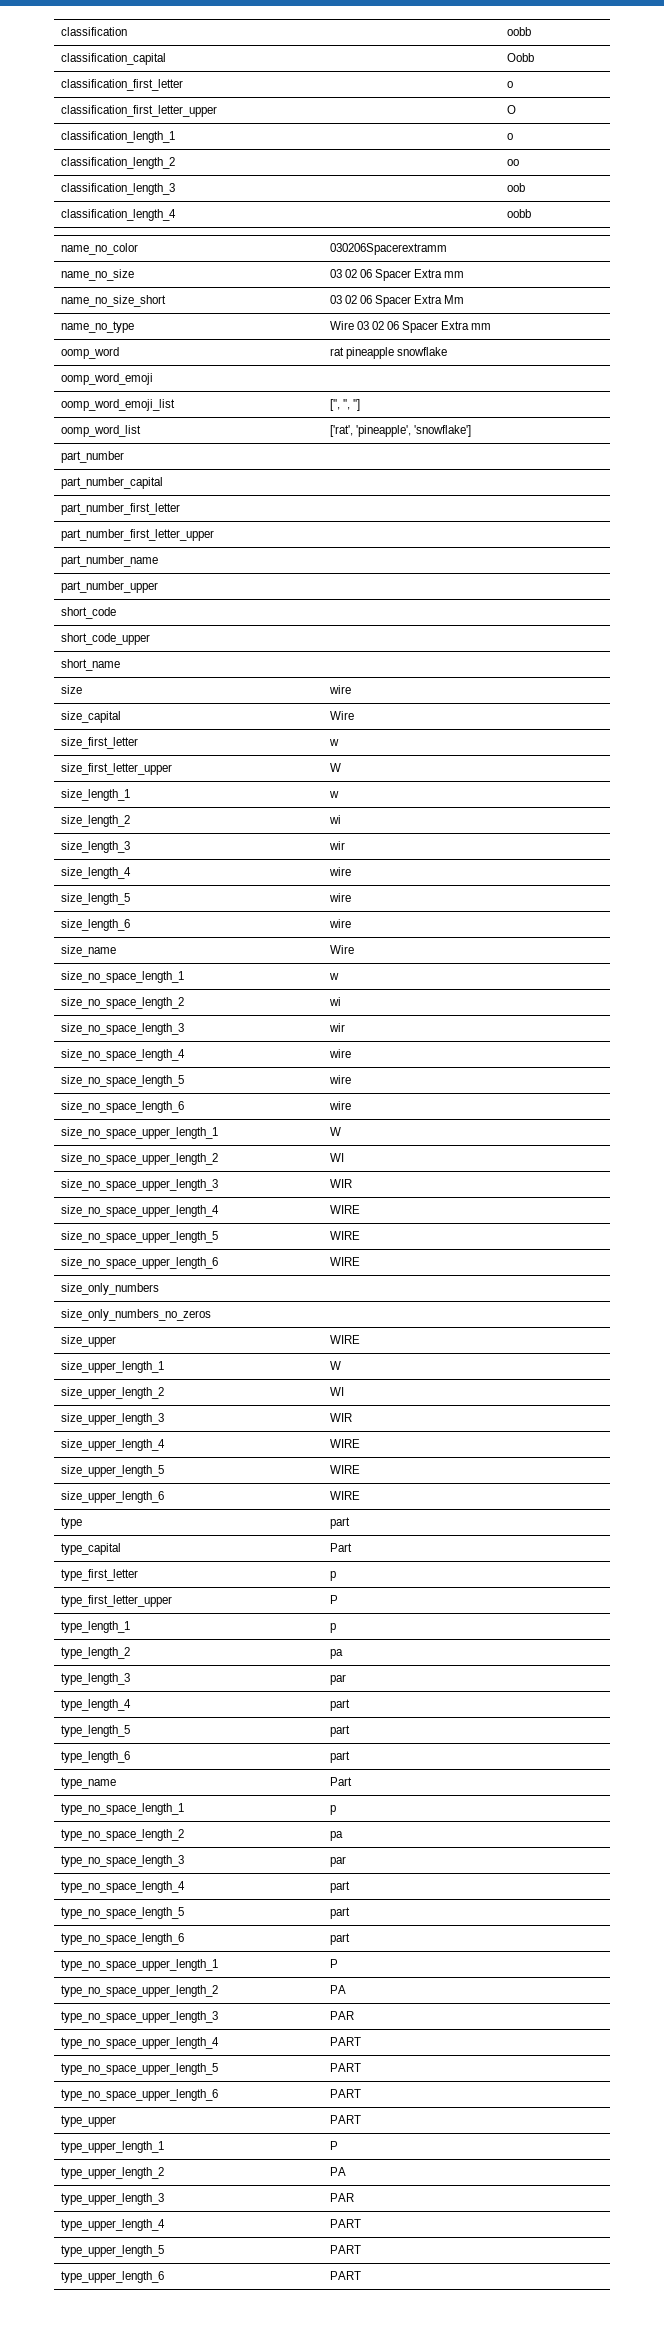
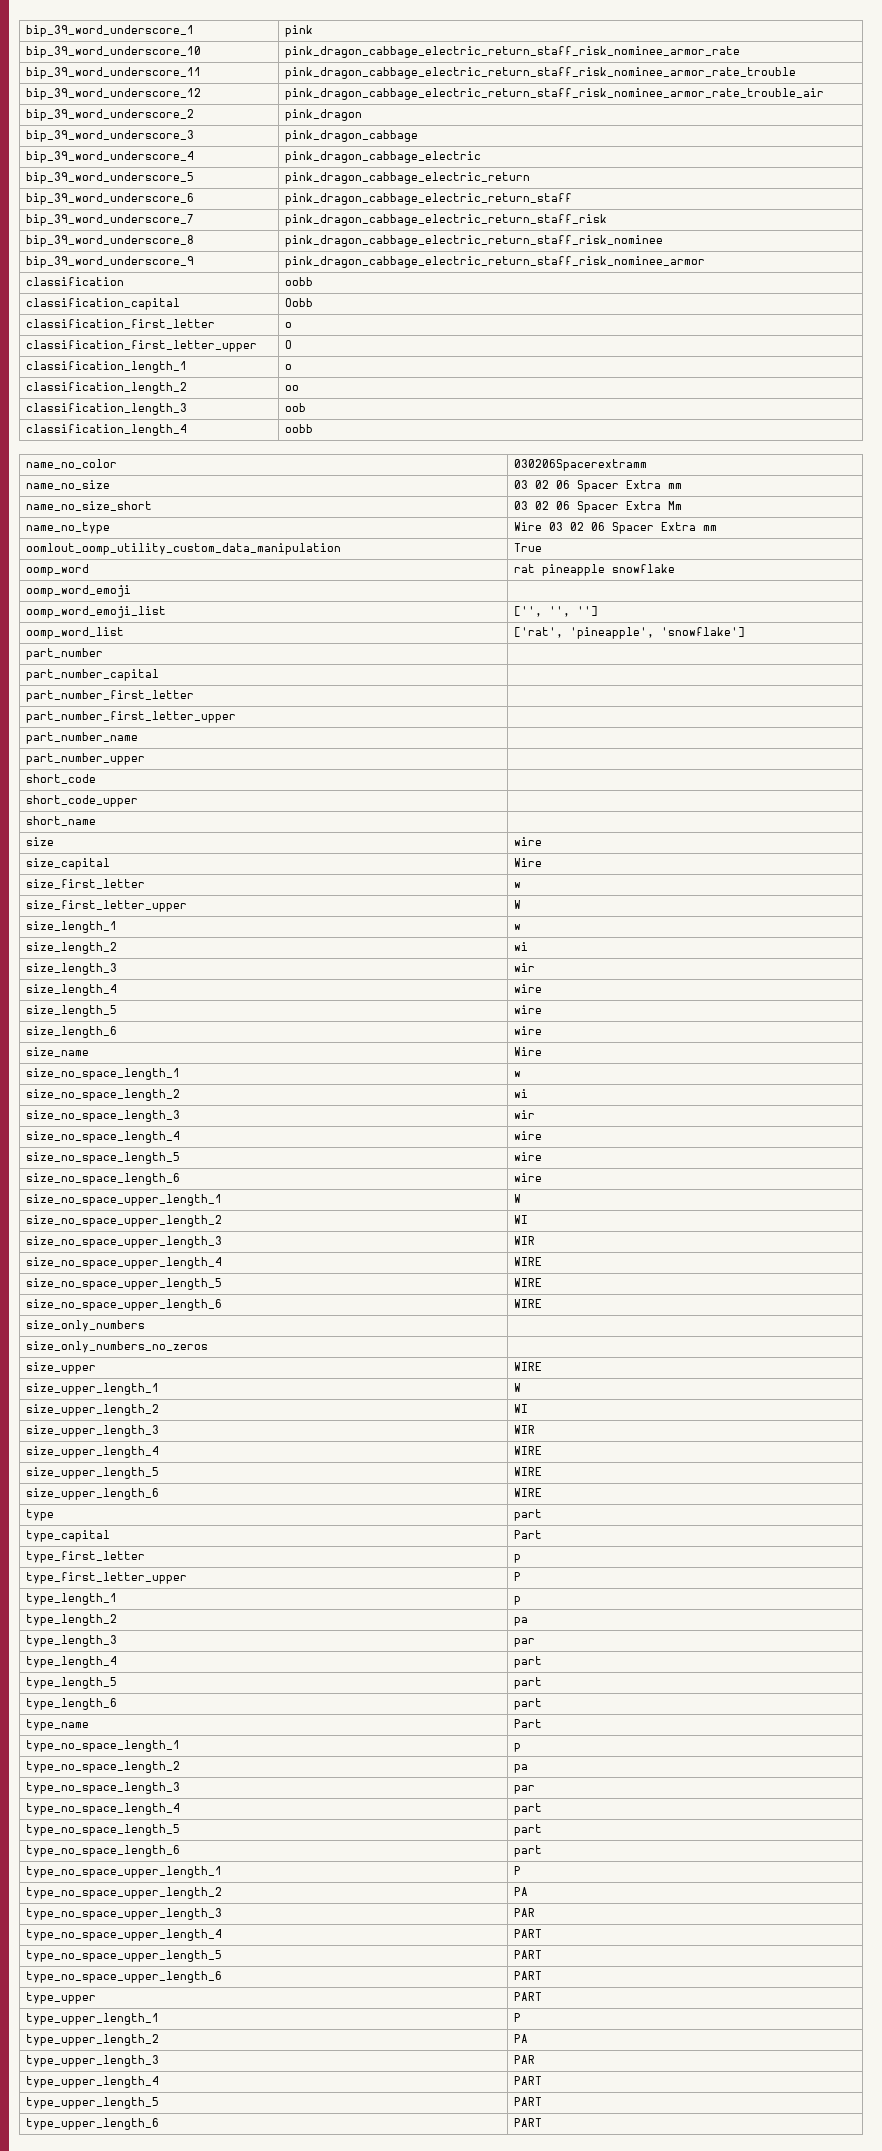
+ bip_39_word_underscore_1 | pink
+ bip_39_word_underscore_10 | pink_dragon_cabbage_electric_return_staff_risk_nominee_armor_rate
+ bip_39_word_underscore_11 | pink_dragon_cabbage_electric_return_staff_risk_nominee_armor_rate_trouble
+ bip_39_word_underscore_12 | pink_dragon_cabbage_electric_return_staff_risk_nominee_armor_rate_trouble_air
+ bip_39_word_underscore_2 | pink_dragon
+ bip_39_word_underscore_3 | pink_dragon_cabbage
+ bip_39_word_underscore_4 | pink_dragon_cabbage_electric
+ bip_39_word_underscore_5 | pink_dragon_cabbage_electric_return
+ bip_39_word_underscore_6 | pink_dragon_cabbage_electric_return_staff
+ bip_39_word_underscore_7 | pink_dragon_cabbage_electric_return_staff_risk
+ bip_39_word_underscore_8 | pink_dragon_cabbage_electric_return_staff_risk_nominee
+ bip_39_word_underscore_9 | pink_dragon_cabbage_electric_return_staff_risk_nominee_armor
+ oomlout_oomp_utility_custom_data_manipulation | True

